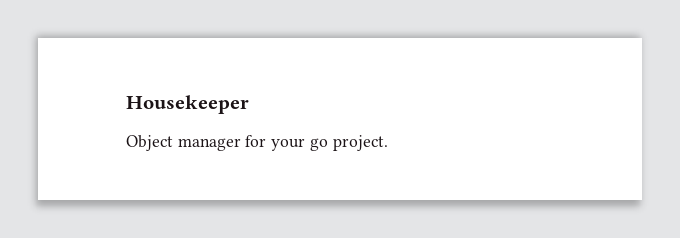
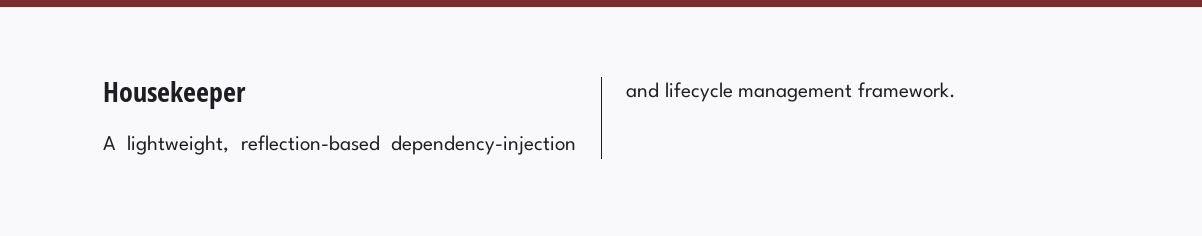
- Object manager for your go project.
+ A lightweight, reflection-based dependency-injection and lifecycle management framework.

